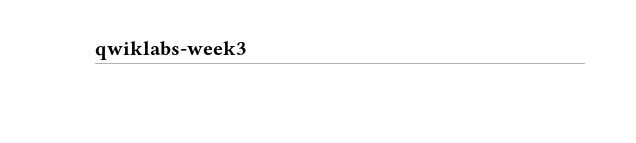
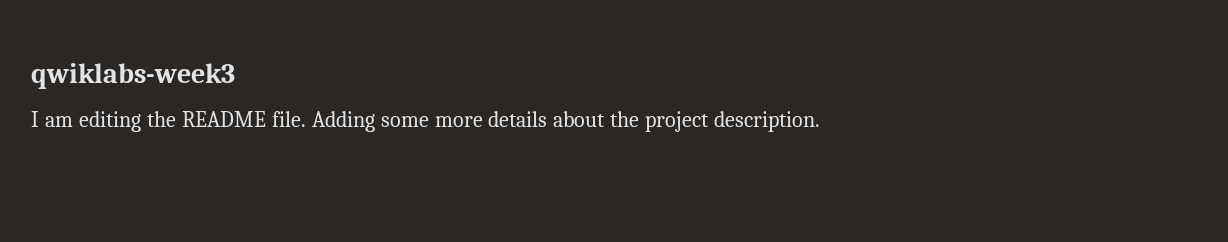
+ I am editing the README file. Adding some more details about the project description.

